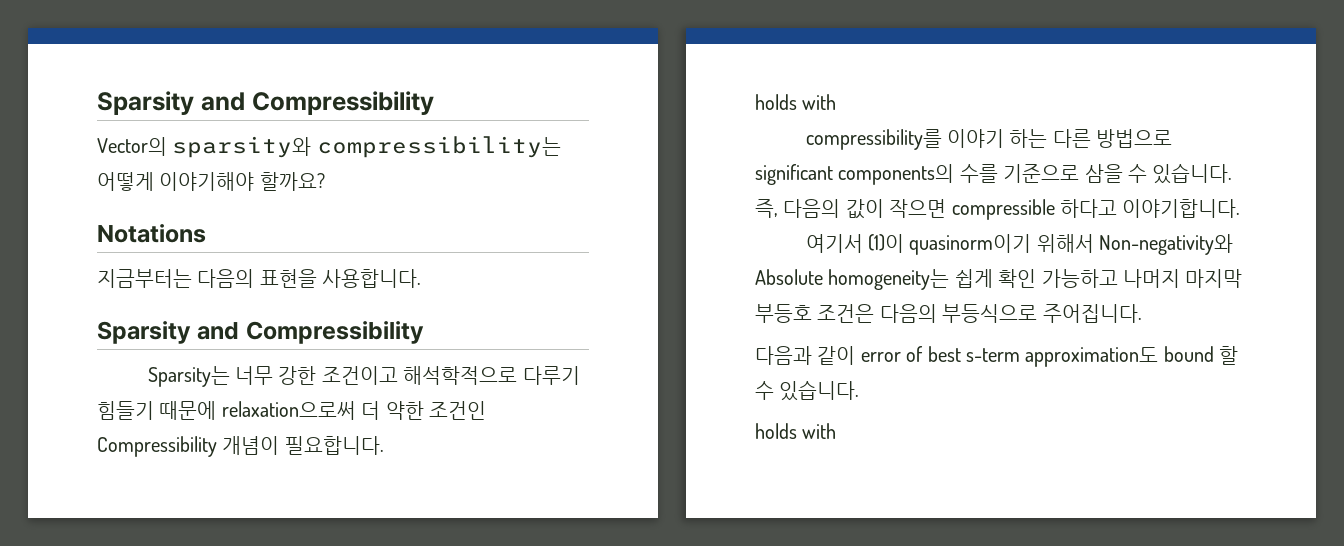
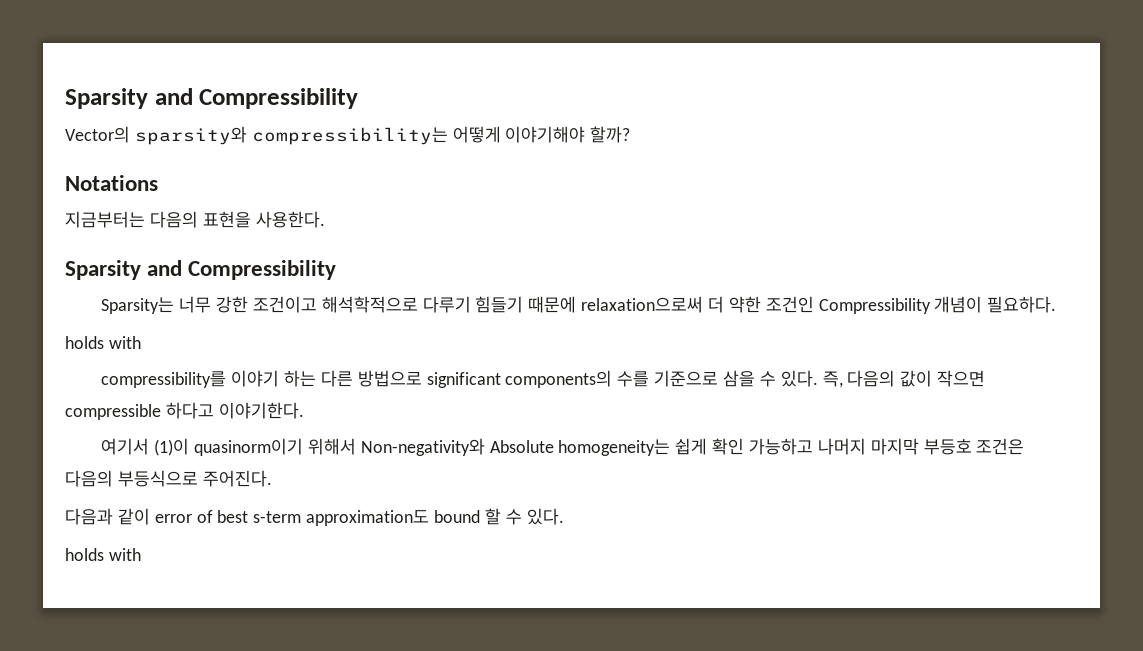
- Vector의 sparsity와 compressibility는 어떻게 이야기해야 할까요?
+ Vector의 sparsity와 compressibility는 어떻게 이야기해야 할까?
- 지금부터는 다음의 표현을 사용합니다.
+ 지금부터는 다음의 표현을 사용한다.
- Sparsity는 너무 강한 조건이고 해석학적으로 다루기 힘들기 때문에 relaxation으로써 더 약한 조건인 Compressibility 개념이 필요합니다.
+ Sparsity는 너무 강한 조건이고 해석학적으로 다루기 힘들기 때문에 relaxation으로써 더 약한 조건인 Compressibility 개념이 필요하다.
- compressibility를 이야기 하는 다른 방법으로 significant components의 수를 기준으로 삼을 수 있습니다.
+ compressibility를 이야기 하는 다른 방법으로 significant components의 수를 기준으로 삼을 수 있다.
- 즉, 다음의 값이 작으면 compressible 하다고 이야기합니다.
+ 즉, 다음의 값이 작으면 compressible 하다고 이야기한다.
- 여기서 (1)이 quasinorm이기 위해서 Non-negativity와 Absolute homogeneity는 쉽게 확인 가능하고 나머지 마지막 부등호 조건은 다음의 부등식으로 주어집니다.
+ 여기서 (1)이 quasinorm이기 위해서 Non-negativity와 Absolute homogeneity는 쉽게 확인 가능하고 나머지 마지막 부등호 조건은 다음의 부등식으로 주어진다.
- 다음과 같이 error of best s-term approximation도 bound 할 수 있습니다.
+ 다음과 같이 error of best s-term approximation도 bound 할 수 있다.

